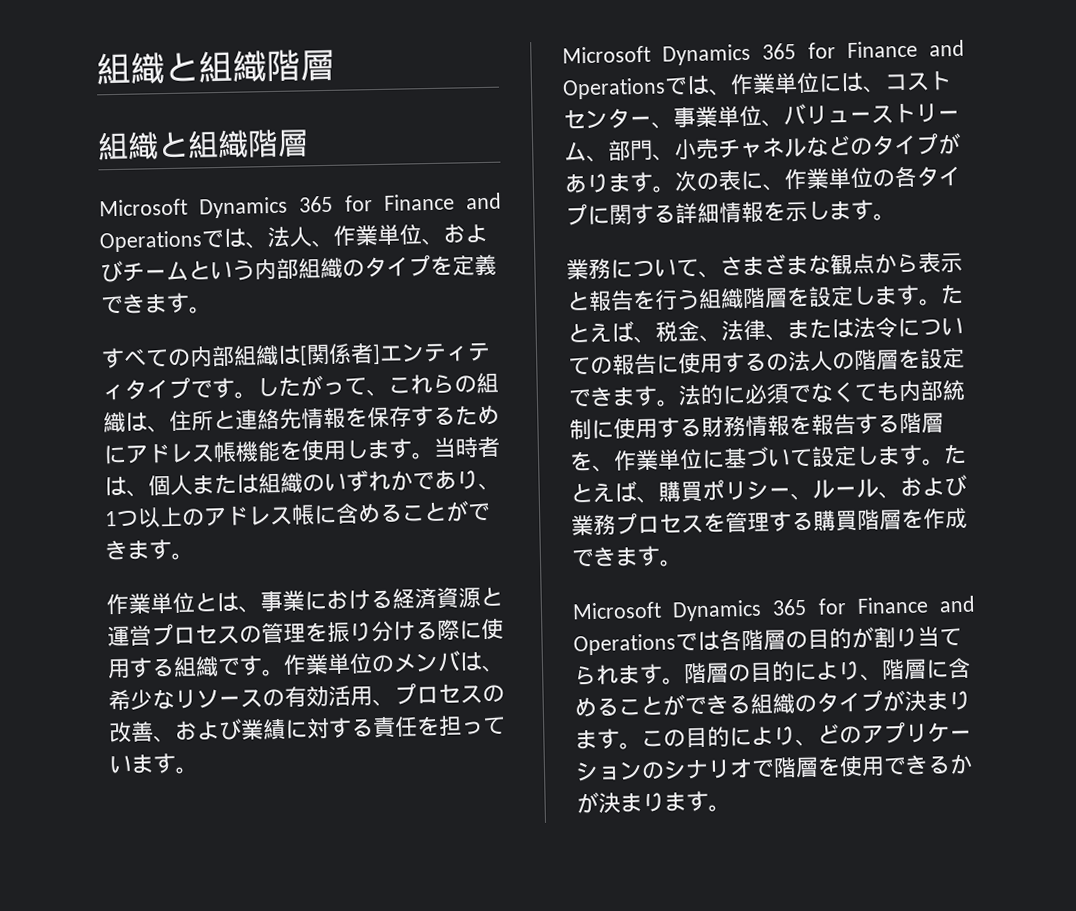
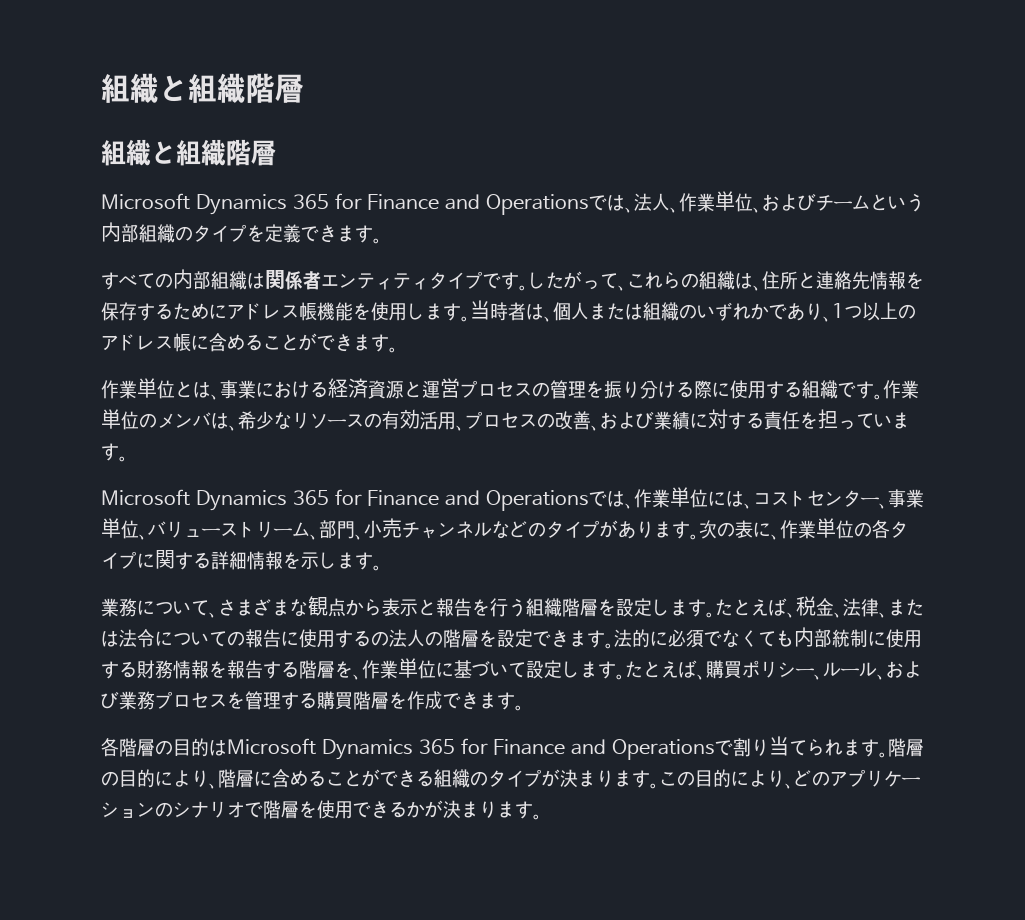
- すべての内部組織は[関係者]エンティティタイプです。
+ すべての内部組織は関係者エンティティタイプです。
- Microsoft Dynamics 365 for Finance and Operationsでは、作業単位には、コストセンター、事業単位、バリューストリーム、部門、小売チャネルなどのタイプがあります。
+ Microsoft Dynamics 365 for Finance and Operationsでは、作業単位には、コストセンター、事業単位、バリューストリーム、部門、小売チャンネルなどのタイプがあります。
- Microsoft Dynamics 365 for Finance and Operationsでは各階層の目的が割り当てられます。
+ 各階層の目的はMicrosoft Dynamics 365 for Finance and Operationsで割り当てられます。

